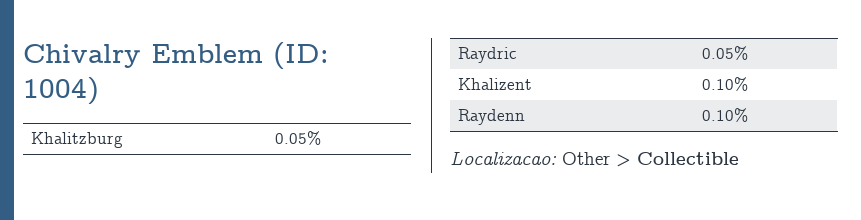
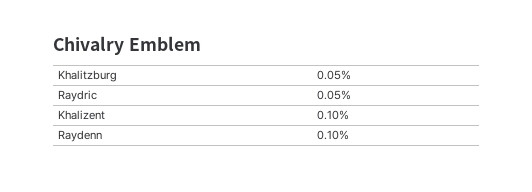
- Chivalry Emblem (ID: 1004)
+ Chivalry Emblem
- Localizacao: Other > Collectible

